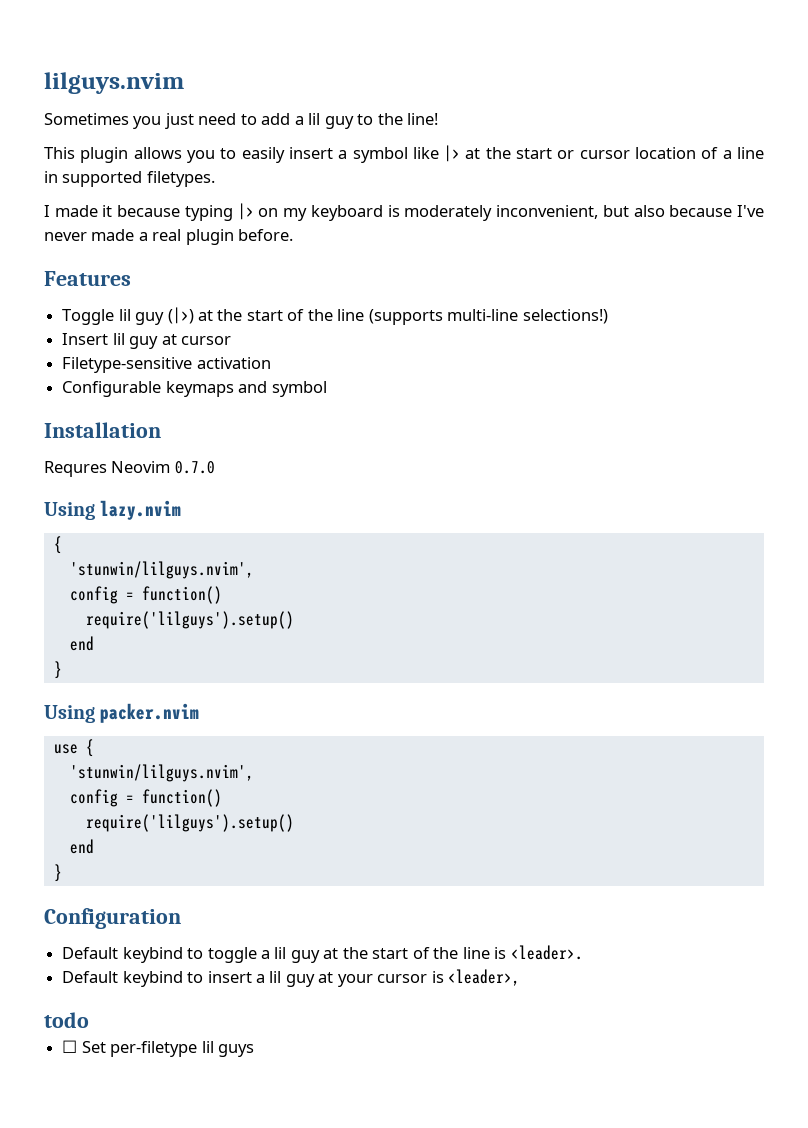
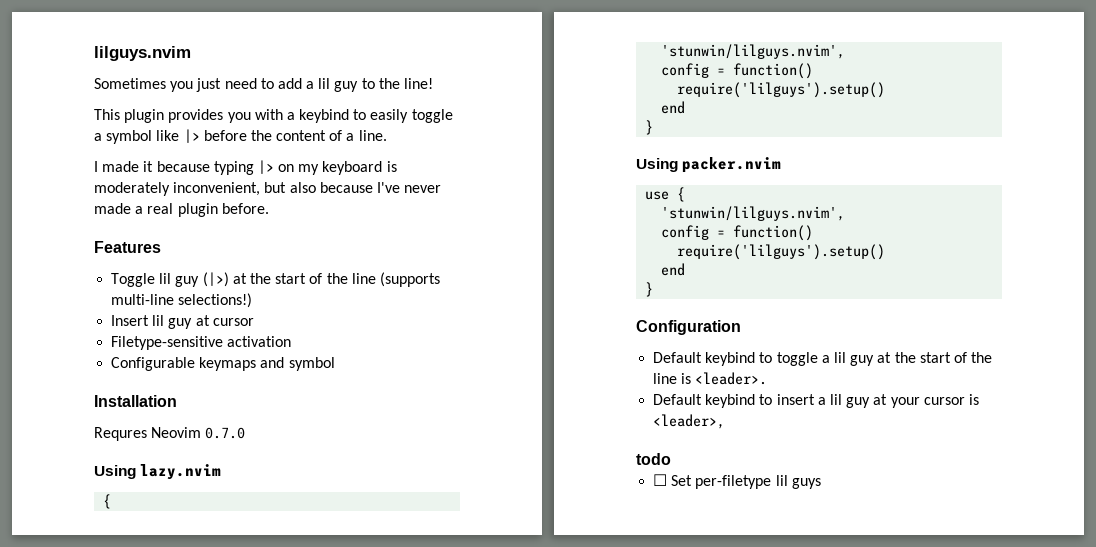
- This plugin allows you to easily insert a symbol like |> at the start or cursor location of a line in supported filetypes.
+ This plugin provides you with a keybind to easily toggle a symbol like |> before the content of a line.

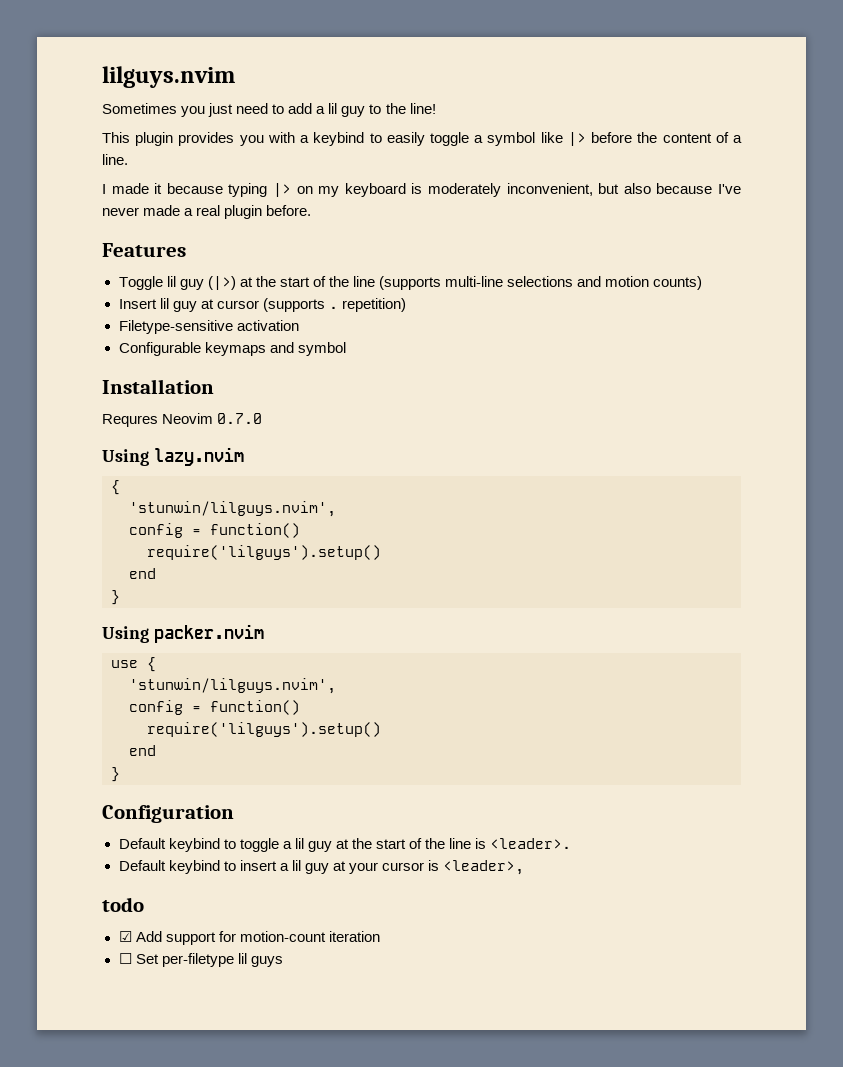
- Toggle lil guy (|>) at the start of the line (supports multi-line selections!)
+ Toggle lil guy (|>) at the start of the line (supports multi-line selections and motion counts)
- Insert lil guy at cursor
+ Insert lil guy at cursor (supports . repetition)
+ ☑ Add support for motion-count iteration

